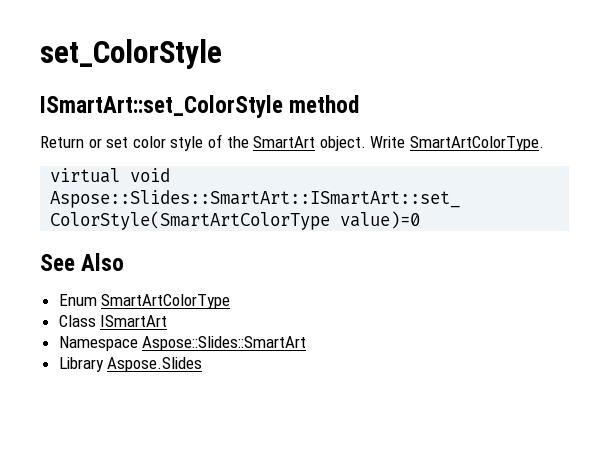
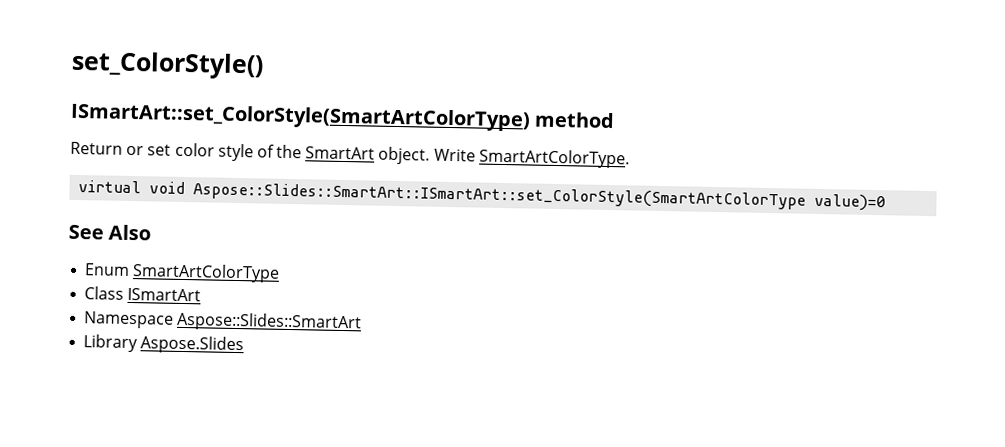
- set_ColorStyle
- ISmartArt::set_ColorStyle method
+ set_ColorStyle()
+ ISmartArt::set_ColorStyle(SmartArtColorType) method

